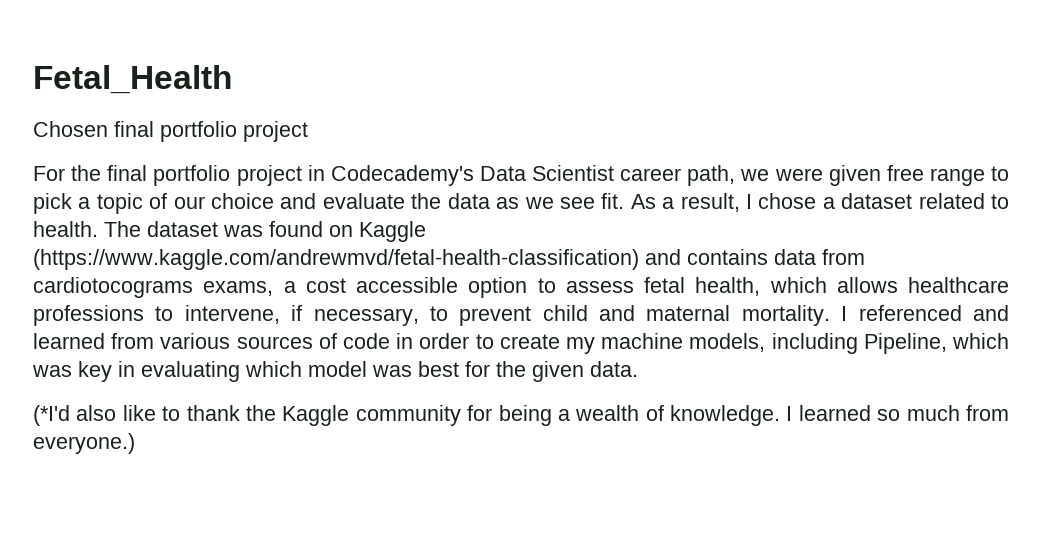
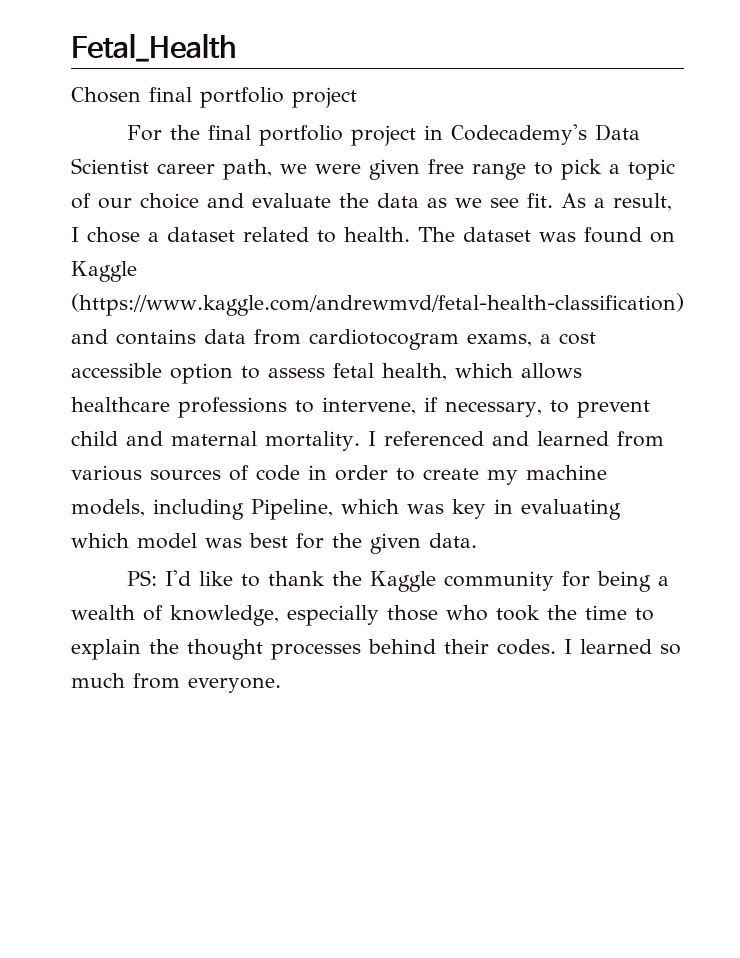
- The dataset was found on Kaggle (https://www.kaggle.com/andrewmvd/fetal-health-classification) and contains data from cardiotocograms exams, a cost accessible option to assess fetal health, which allows healthcare professions to intervene, if necessary, to prevent child and maternal mortality.
+ The dataset was found on Kaggle (https://www.kaggle.com/andrewmvd/fetal-health-classification) and contains data from cardiotocogram exams, a cost accessible option to assess fetal health, which allows healthcare professions to intervene, if necessary, to prevent child and maternal mortality.
- (*I'd also like to thank the Kaggle community for being a wealth of knowledge.
+ PS: I'd like to thank the Kaggle community for being a wealth of knowledge, especially those who took the time to explain the thought processes behind their codes.
- I learned so much from everyone.)
+ I learned so much from everyone.

